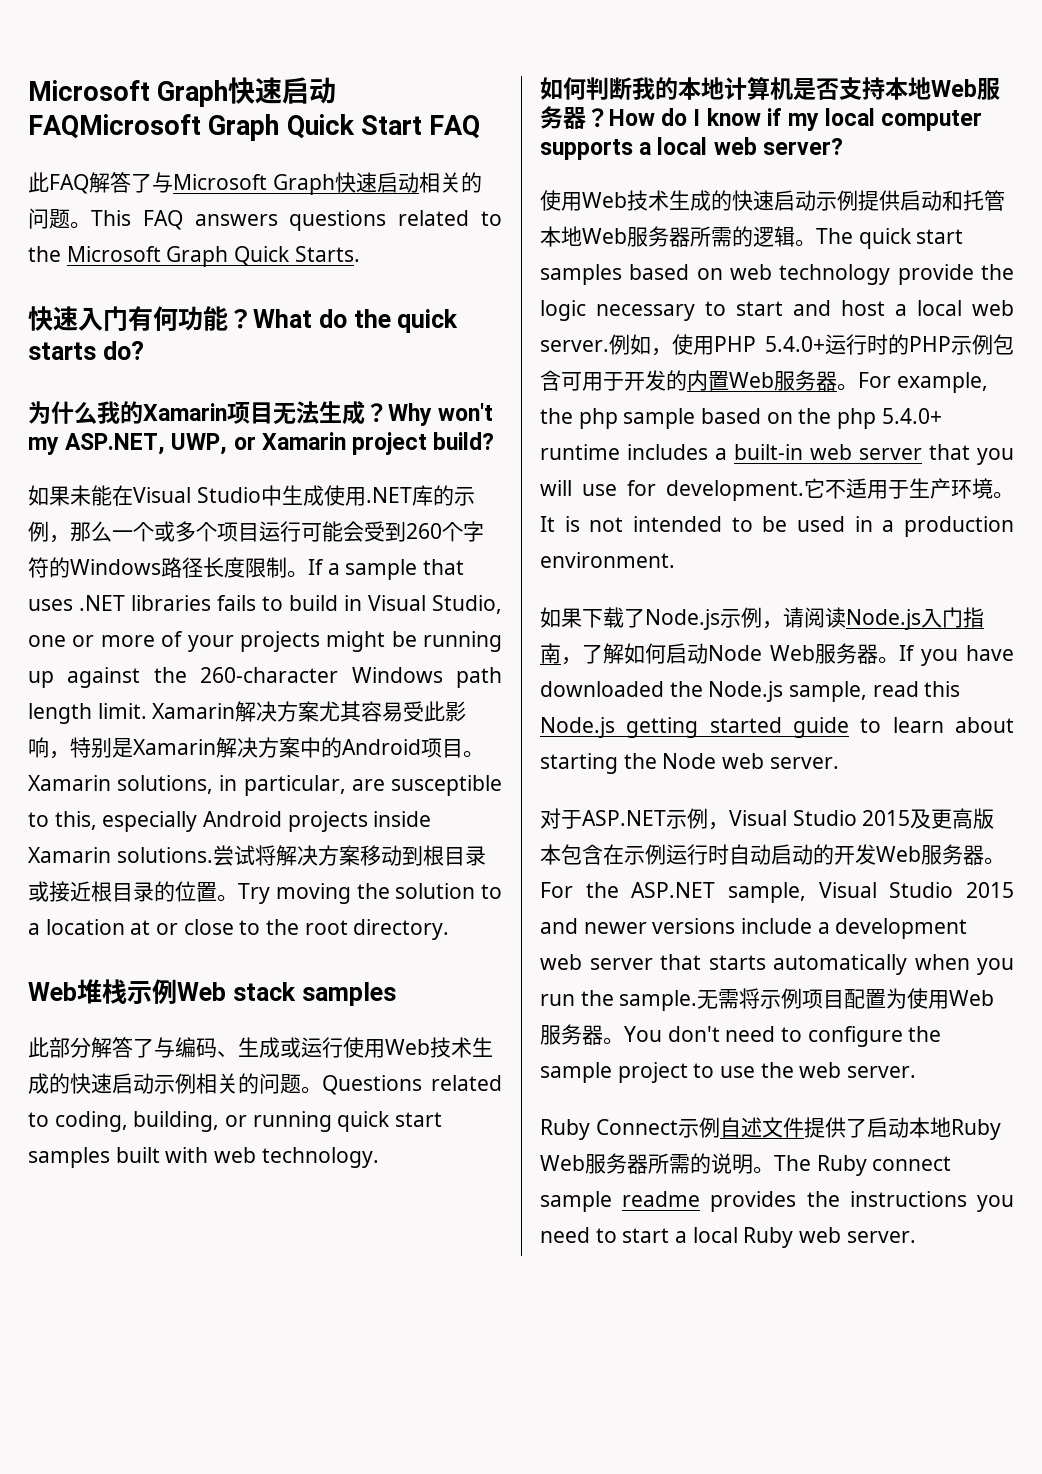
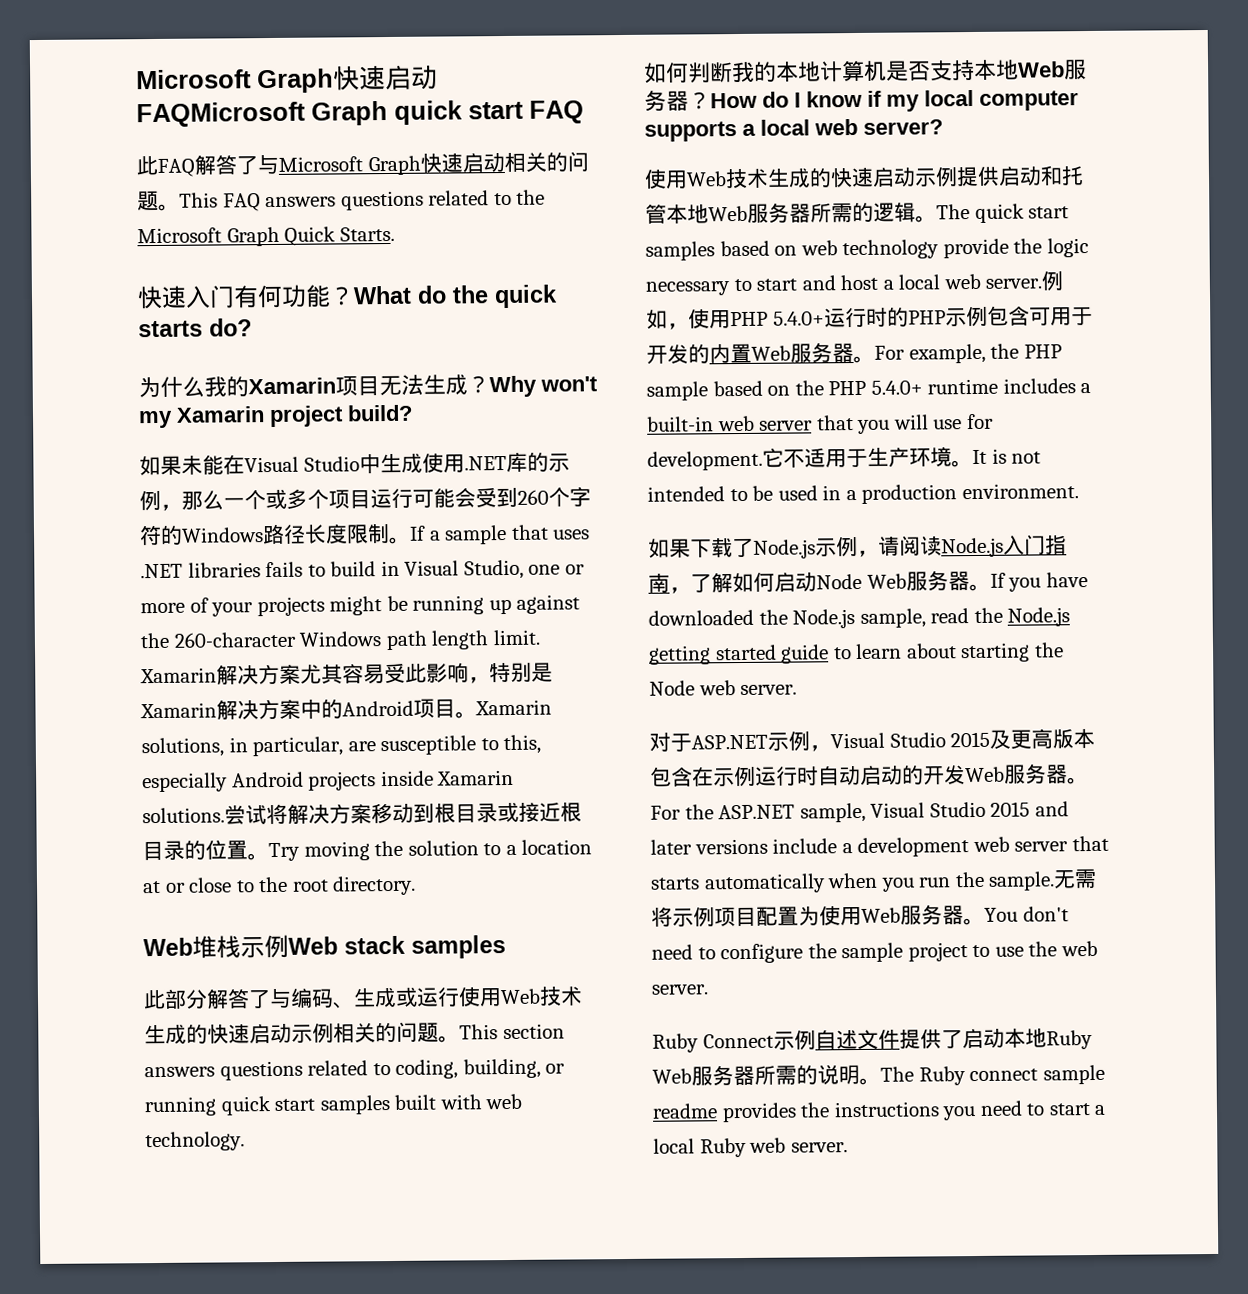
- Microsoft Graph快速启动FAQMicrosoft Graph Quick Start FAQ
+ Microsoft Graph快速启动FAQMicrosoft Graph quick start FAQ
- Why won't my ASP.NET, UWP, or Xamarin project build?
+ Why won't my Xamarin project build?
- Questions related to coding, building, or running quick start samples built with web technology.
+ This section answers questions related to coding, building, or running quick start samples built with web technology.
- For example, the php sample based on the php 5.4.0+ runtime includes a built-in web server that you will use for development.
+ For example, the PHP sample based on the PHP 5.4.0+ runtime includes a built-in web server that you will use for development.
- If you have downloaded the Node.js sample, read this Node.js getting started guide to learn about starting the Node web server.
+ If you have downloaded the Node.js sample, read the Node.js getting started guide to learn about starting the Node web server.
- For the ASP.NET sample, Visual Studio 2015 and newer versions include a development web server that starts automatically when you run the sample.
+ For the ASP.NET sample, Visual Studio 2015 and later versions include a development web server that starts automatically when you run the sample.

